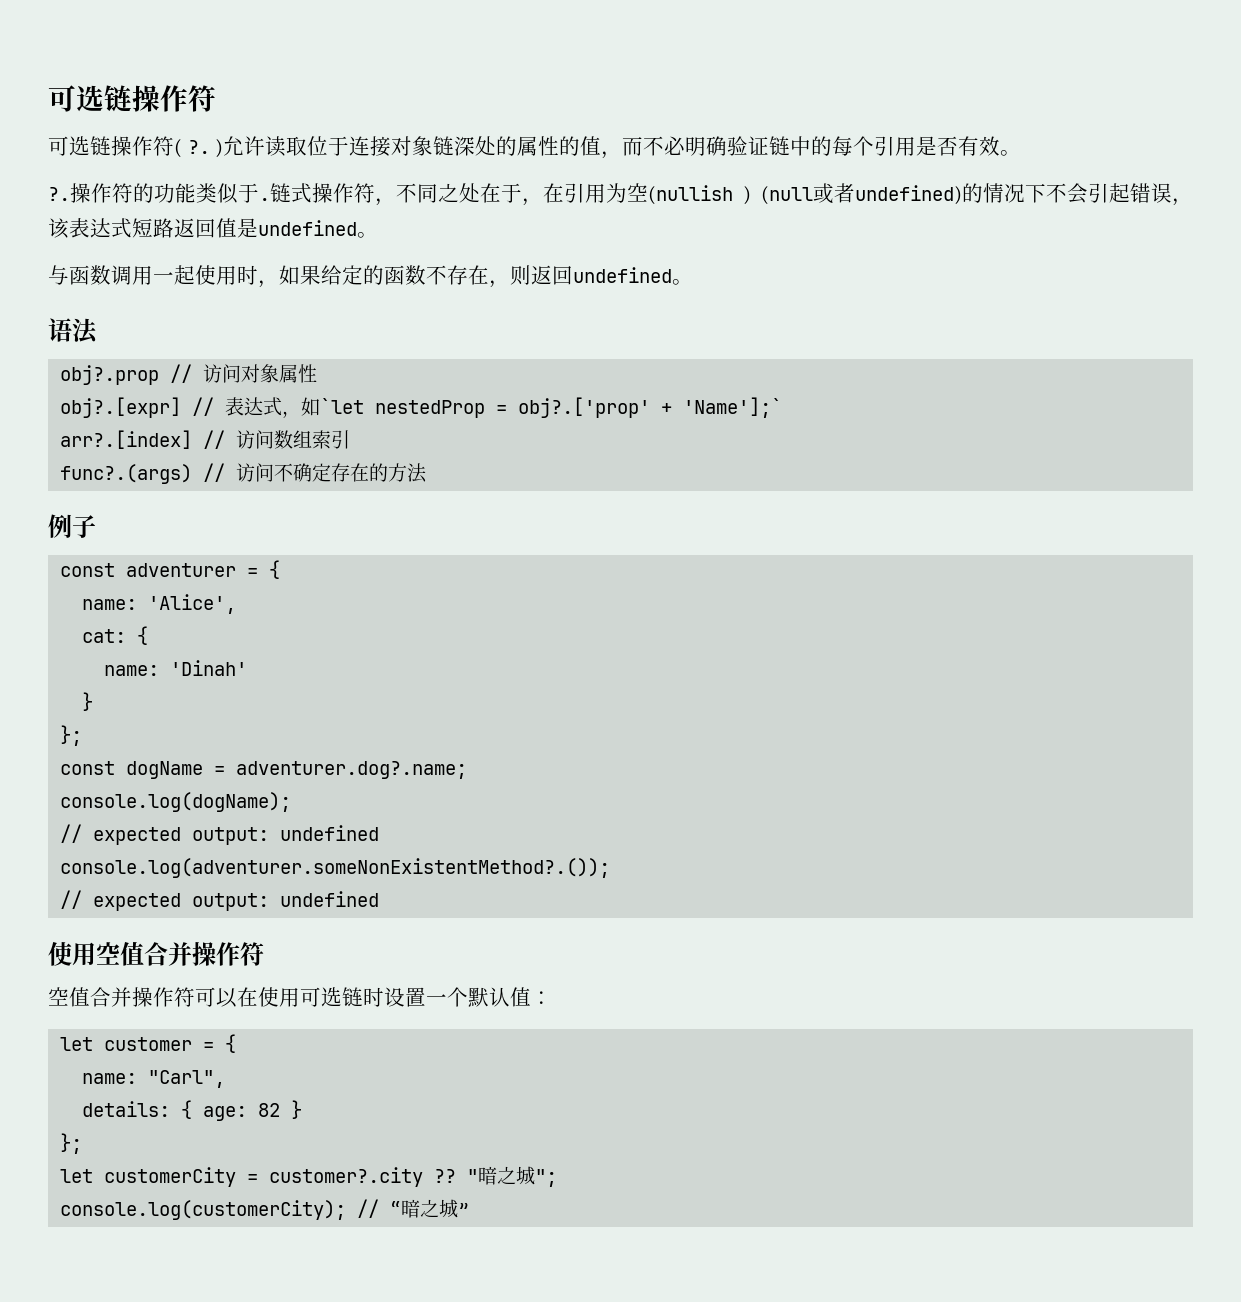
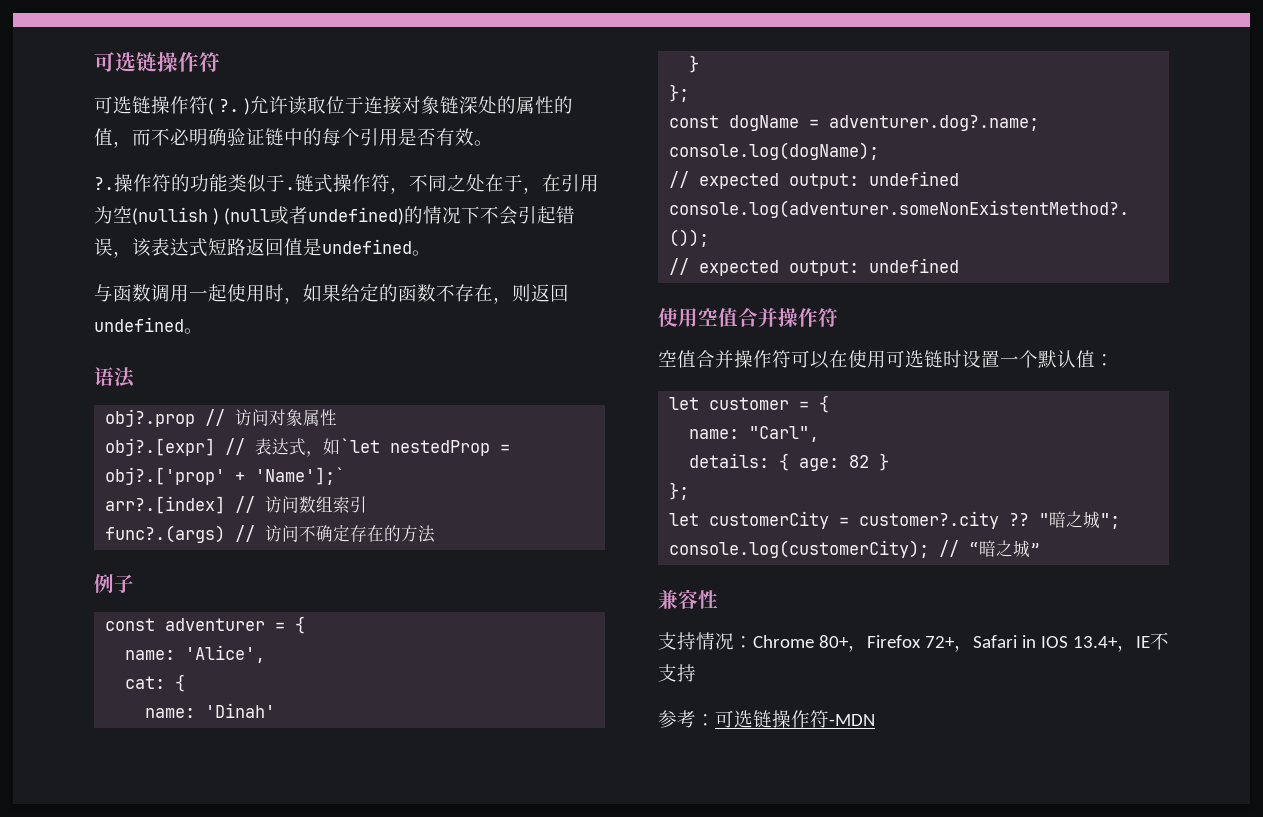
+ 兼容性
+ 支持情况：Chrome 80+，Firefox 72+，Safari in IOS 13.4+，IE不支持
+ 参考：可选链操作符-MDN

